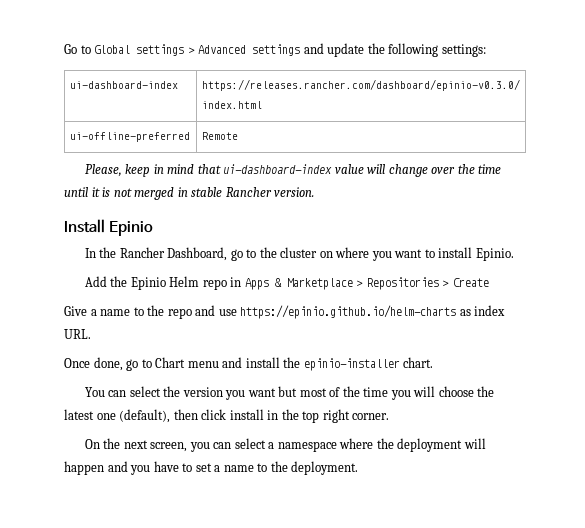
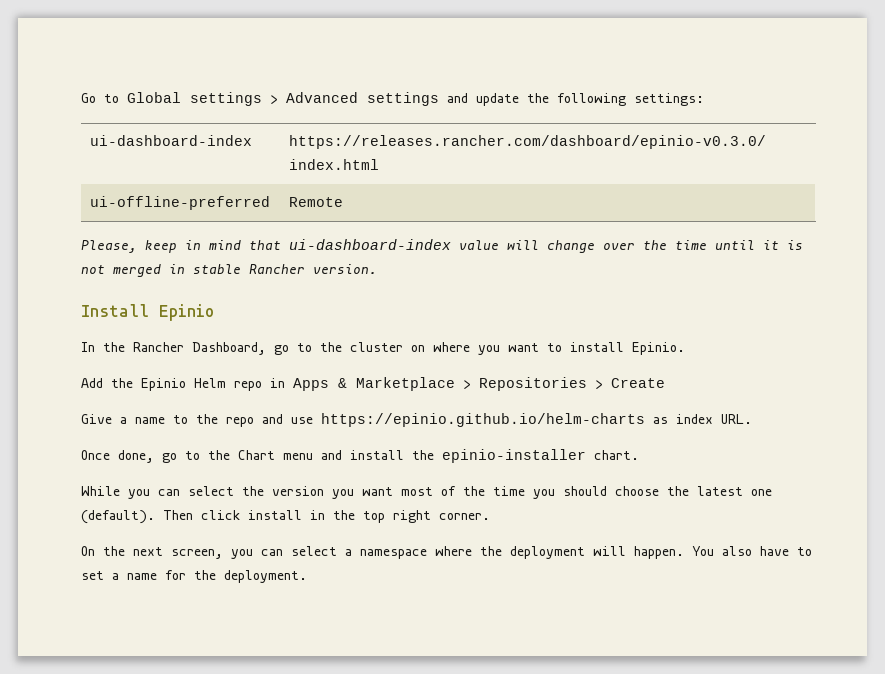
- Once done, go to Chart menu and install the epinio-installer chart.
+ Once done, go to the Chart menu and install the epinio-installer chart.
- You can select the version you want but most of the time you will choose the latest one (default), then click install in the top right corner.
+ While you can select the version you want most of the time you should choose the latest one (default). Then click install in the top right corner.
- On the next screen, you can select a namespace where the deployment will happen and you have to set a name to the deployment.
+ On the next screen, you can select a namespace where the deployment will happen. You also have to set a name for the deployment.

